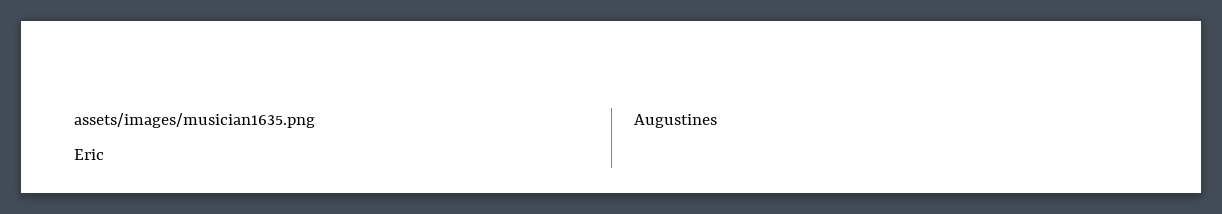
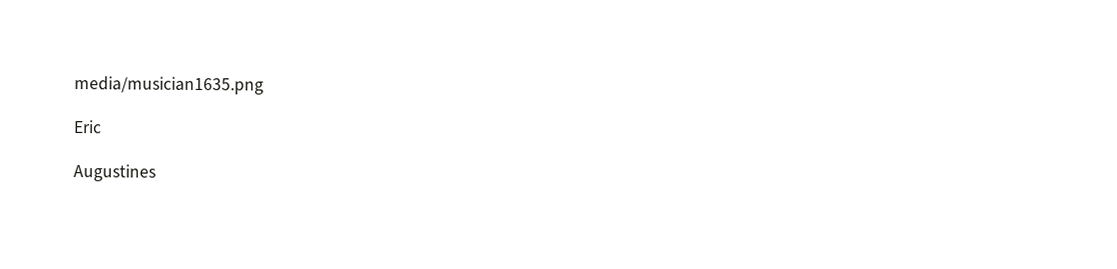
- assets/images/musician1635.png
+ media/musician1635.png

